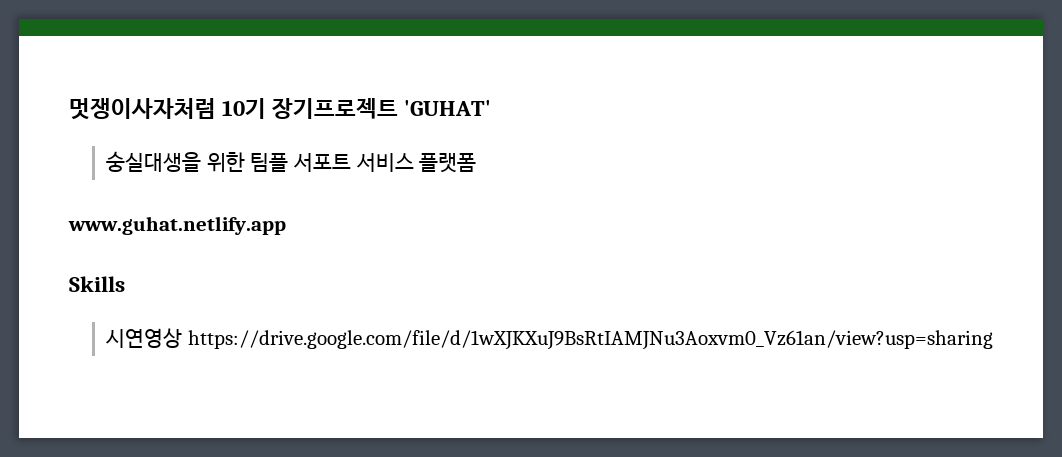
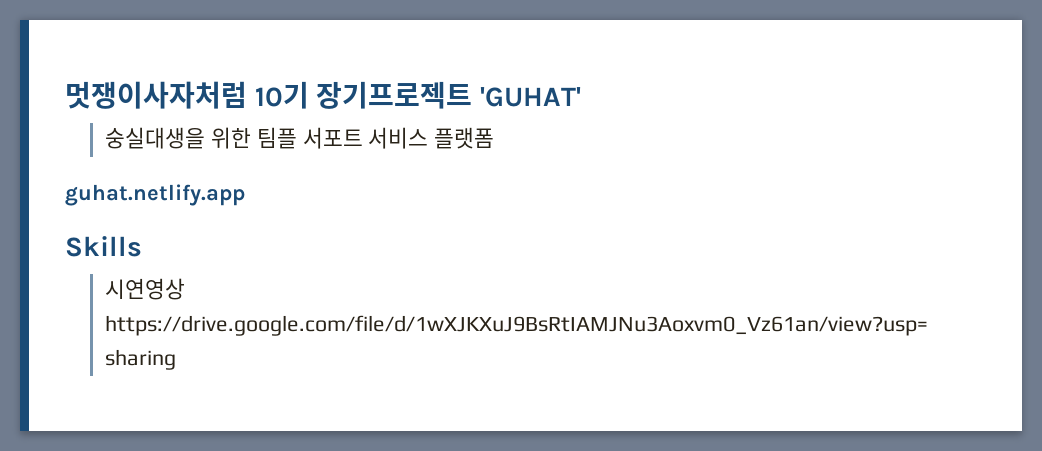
- www.guhat.netlify.app
+ guhat.netlify.app

